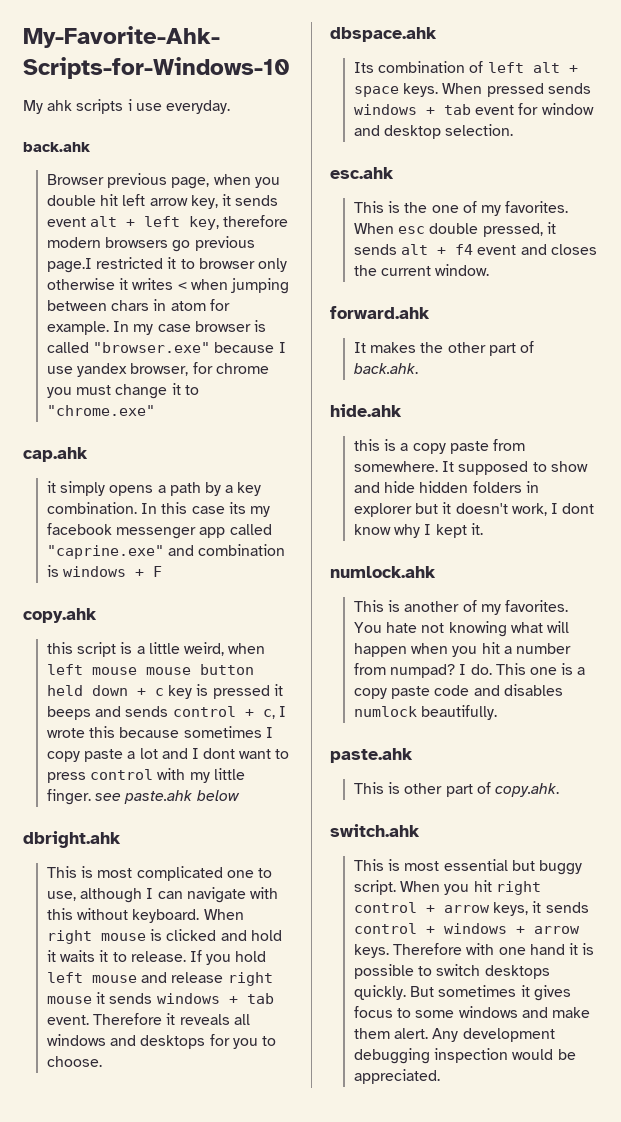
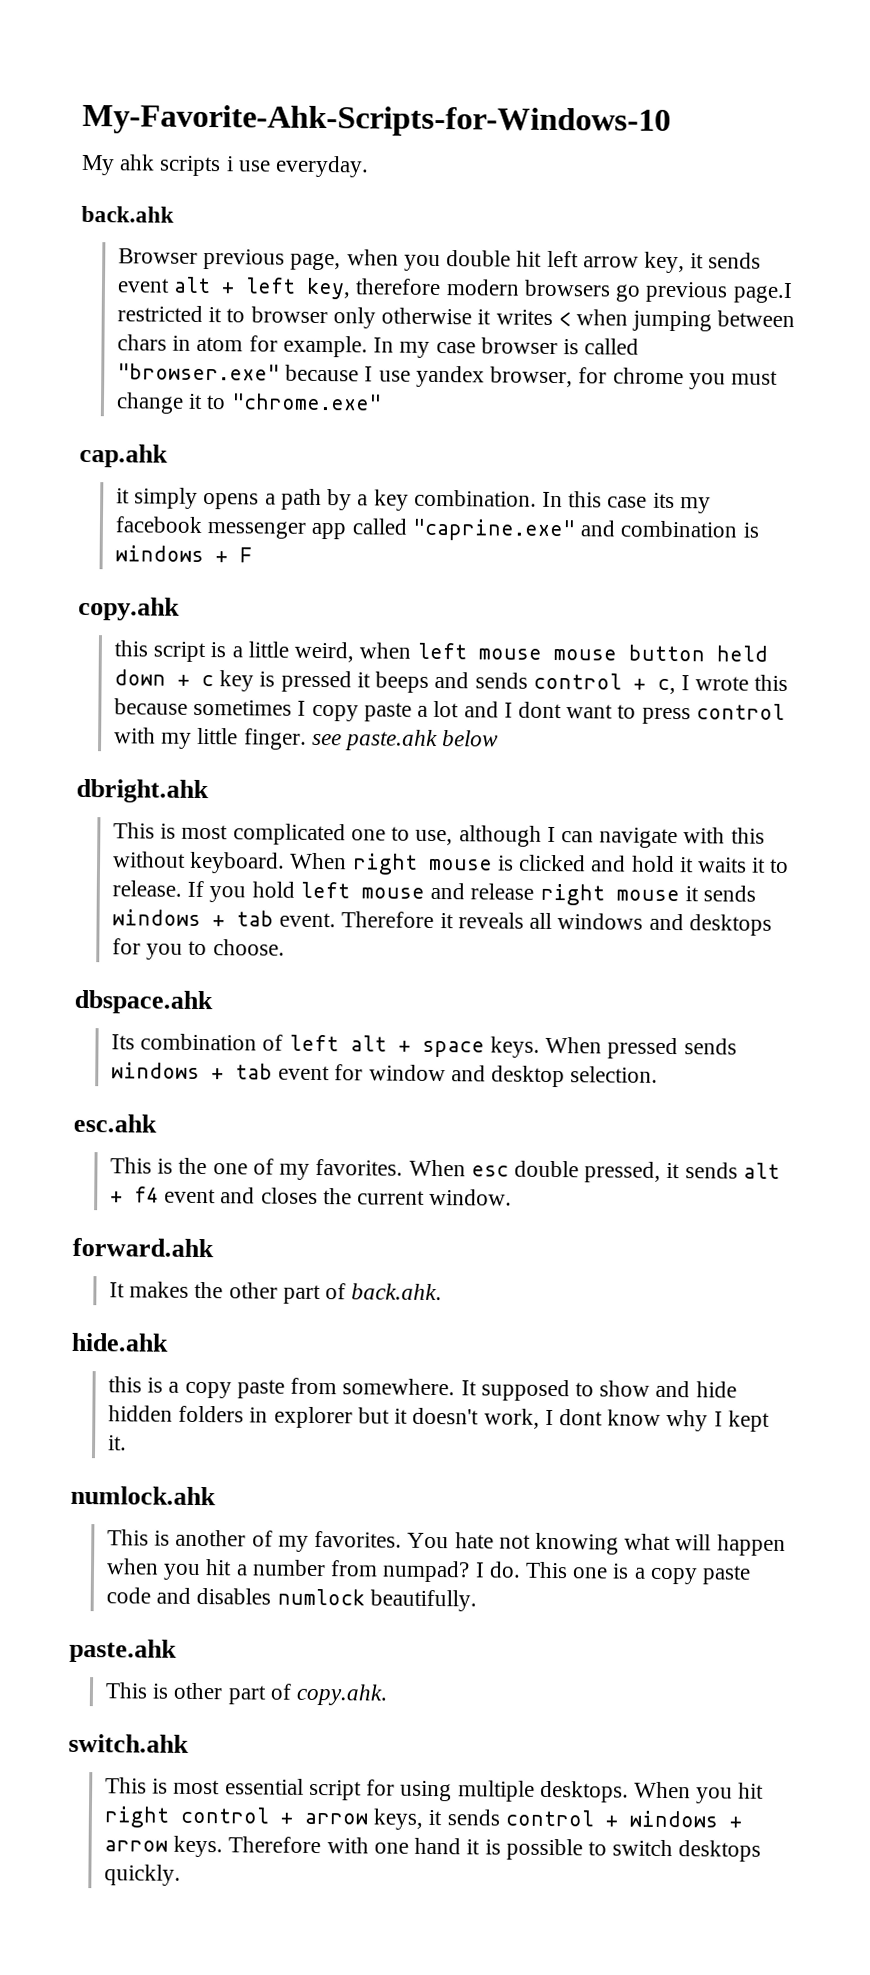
- This is most essential but buggy script.
+ This is most essential script for using multiple desktops.
- But sometimes it gives focus to some windows and make them alert. Any development debugging inspection would be appreciated.

